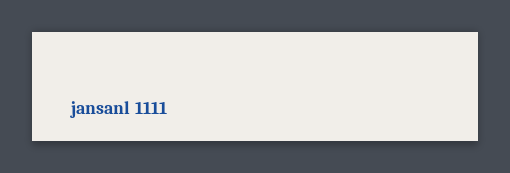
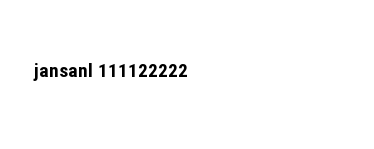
- jansanl 1111
+ jansanl 111122222

